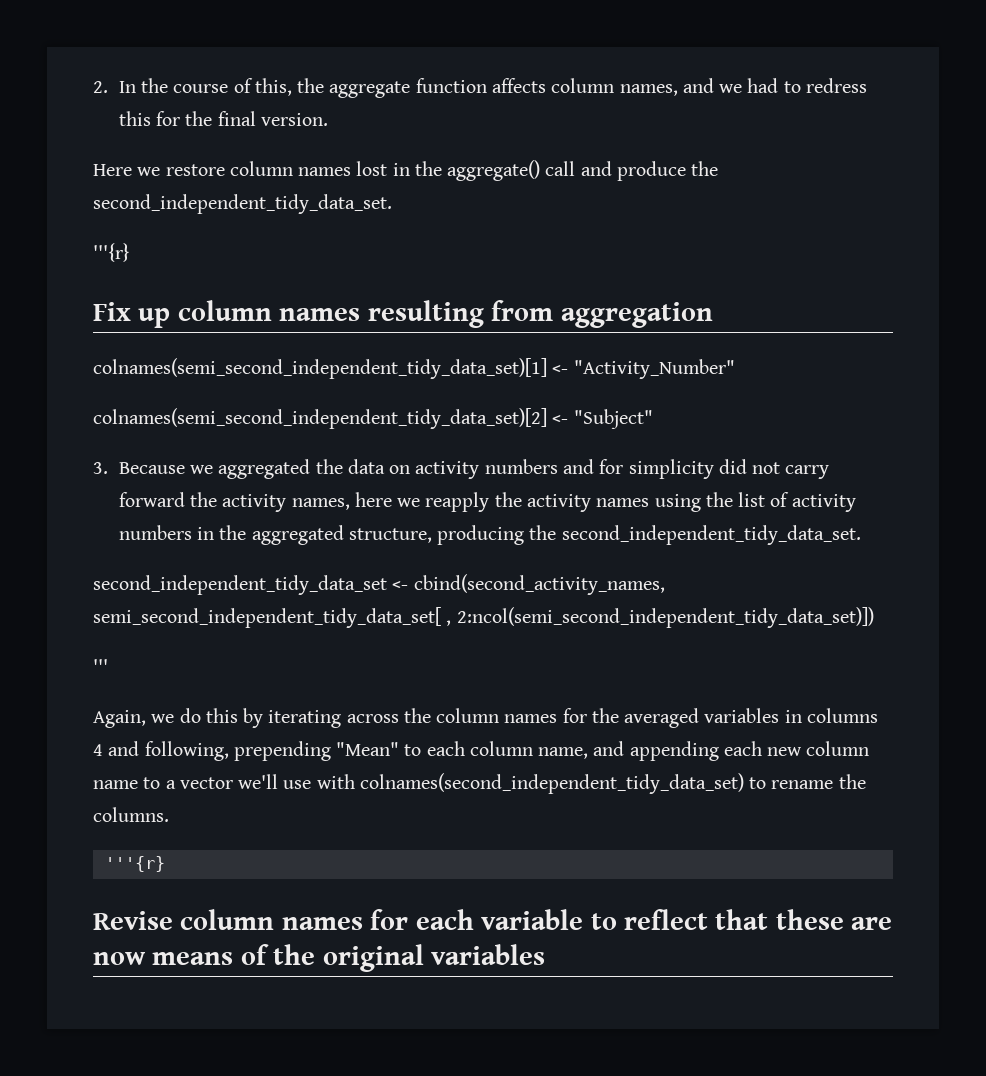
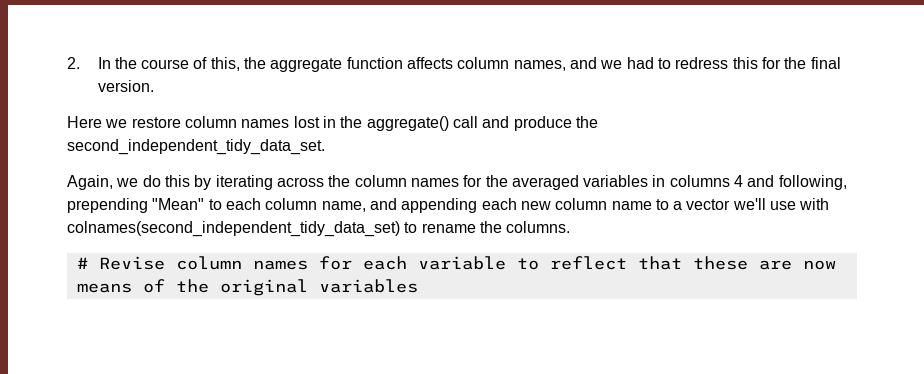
  Here we restore column names lost in the aggregate() call and produce the second_independent_tidy_data_set.
- '''{r}
- Fix up column names resulting from aggregation
- colnames(semi_second_independent_tidy_data_set)[1] <- "Activity_Number"
- colnames(semi_second_independent_tidy_data_set)[2] <- "Subject"
- 3. Because we aggregated the data on activity numbers and for simplicity did not carry forward the activity names, here we reapply the activity names using the list of activity numbers in the aggregated structure, producing the second_independent_tidy_data_set.
- second_independent_tidy_data_set <- cbind(second_activity_names, semi_second_independent_tidy_data_set[ , 2:ncol(semi_second_independent_tidy_data_set)])
- '''
  Again, we do this by iterating across the column names for the averaged variables in columns 4 and following, prepending "Mean" to each column name, and appending each new column name to a vector we'll use with colnames(second_independent_tidy_data_set) to rename the columns.
- '''{r}
- Revise column names for each variable to reflect that these are now means of the original variables
+ # Revise column names for each variable to reflect that these are now means of the original variables

